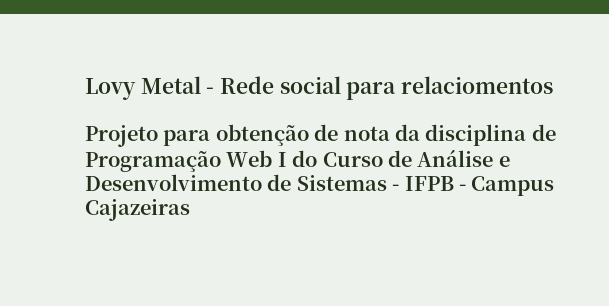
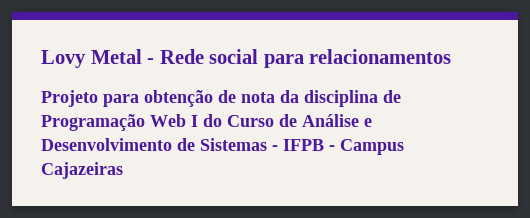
- Lovy Metal - Rede social para relaciomentos
+ Lovy Metal - Rede social para relacionamentos

